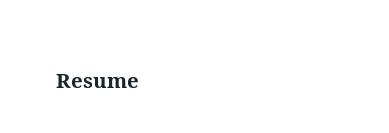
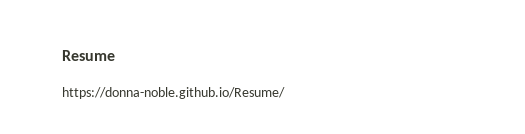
+ https://donna-noble.github.io/Resume/

